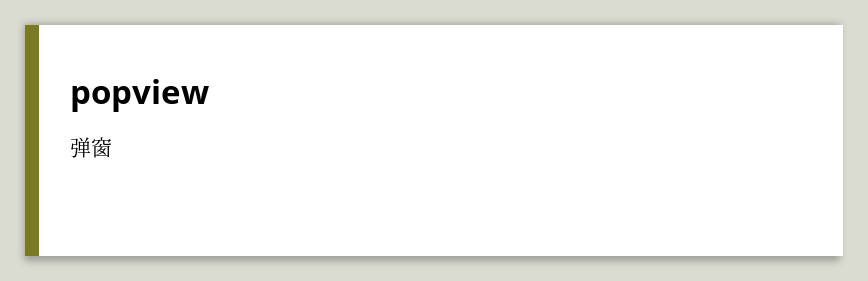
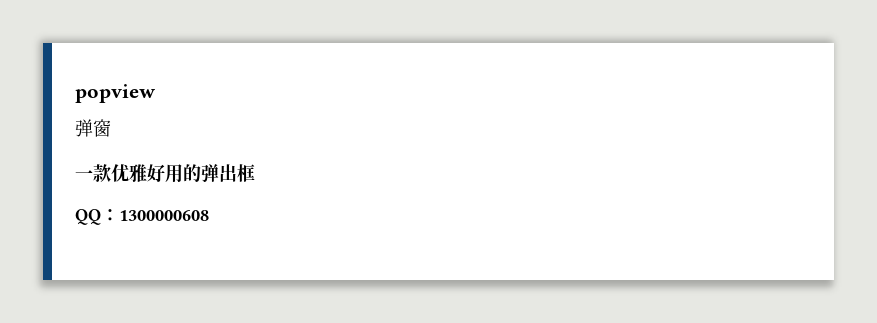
+ 一款优雅好用的弹出框
+ QQ：1300000608

